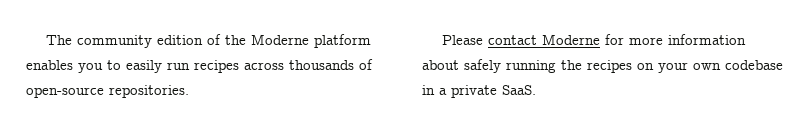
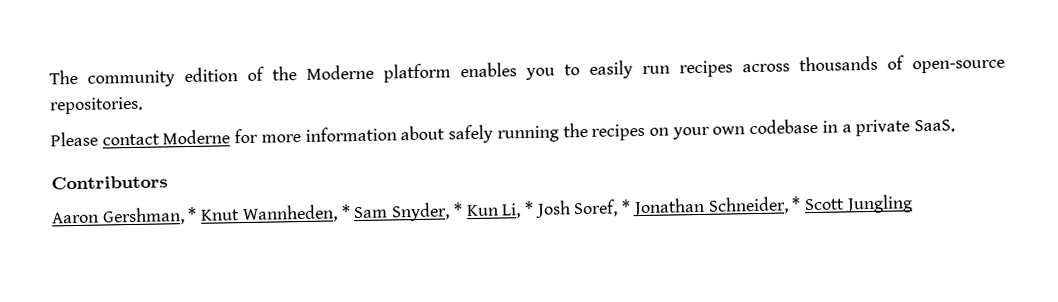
+ Contributors
+ Aaron Gershman, * Knut Wannheden, * Sam Snyder, * Kun Li, * Josh Soref, * Jonathan Schneider, * Scott Jungling

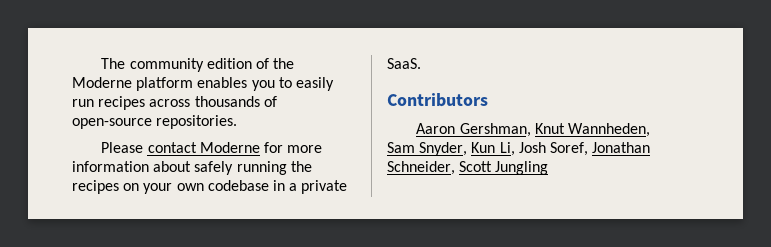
- Aaron Gershman, * Knut Wannheden, * Sam Snyder, * Kun Li, * Josh Soref, * Jonathan Schneider, * Scott Jungling
+ Aaron Gershman, Knut Wannheden, Sam Snyder, Kun Li, Josh Soref, Jonathan Schneider, Scott Jungling

